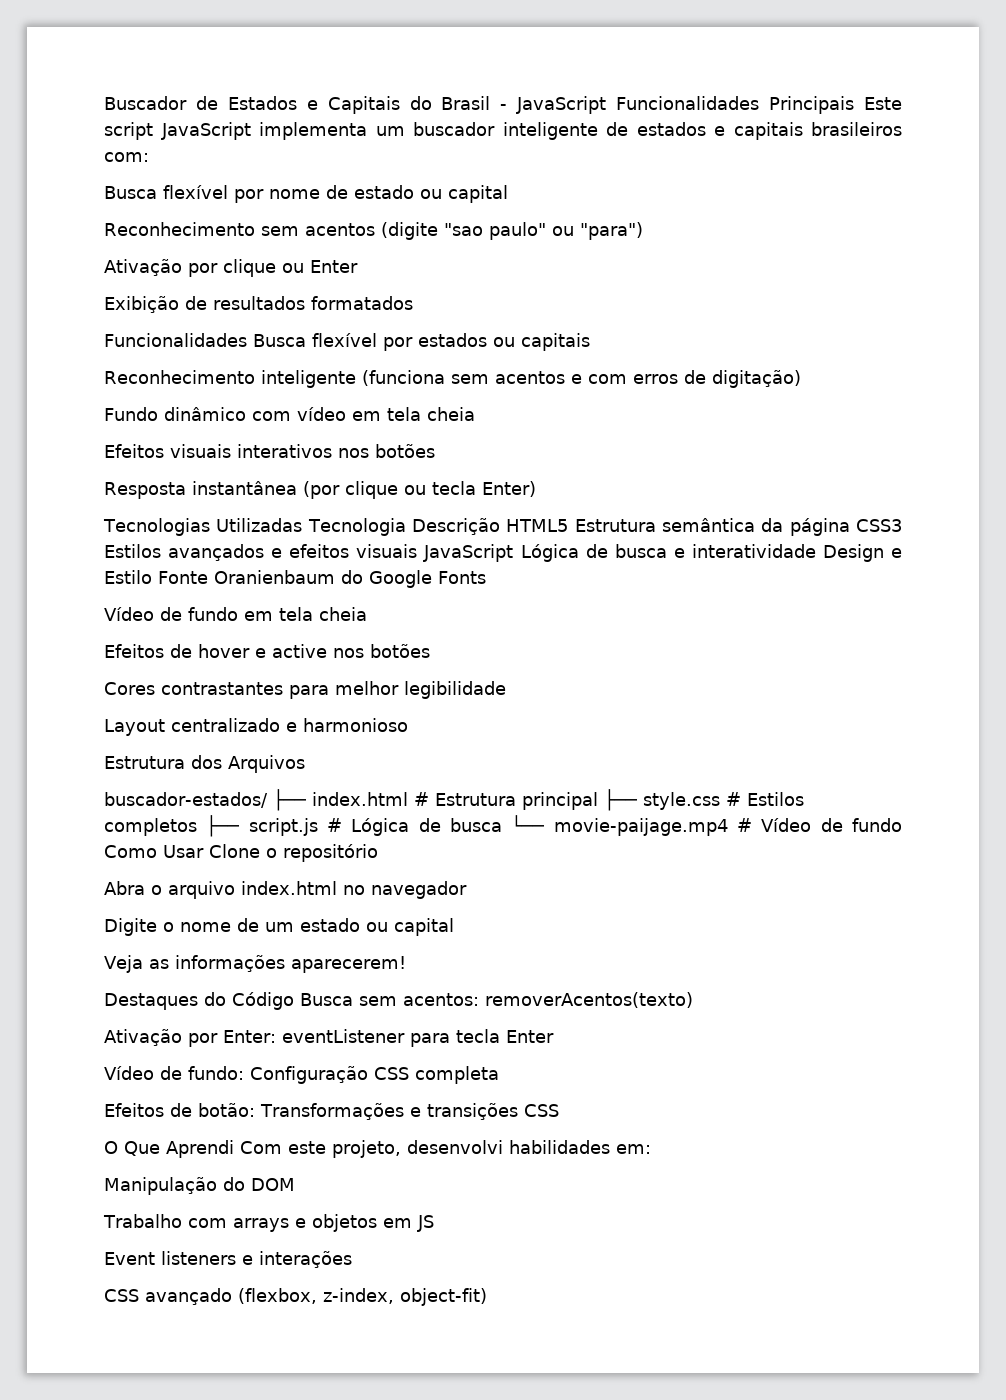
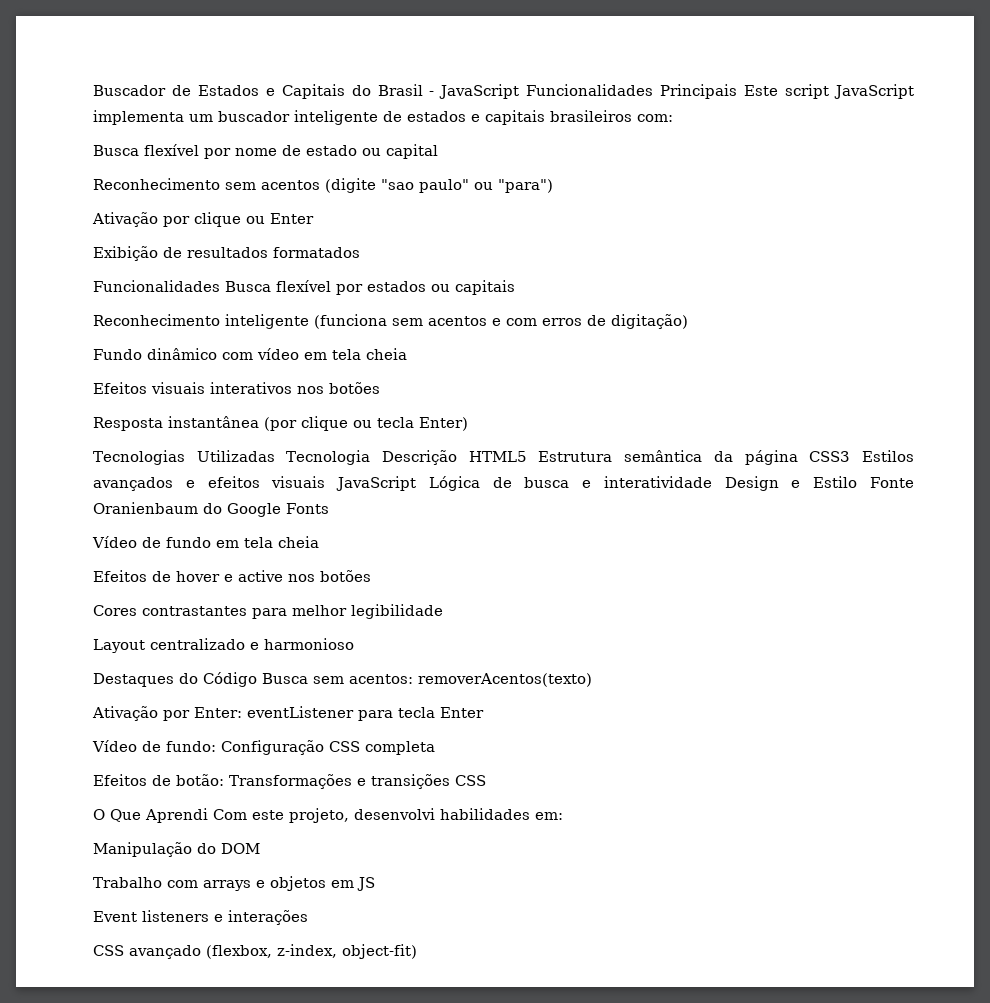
- Estrutura dos Arquivos
- buscador-estados/ ├── index.html # Estrutura principal ├── style.css # Estilos completos ├── script.js # Lógica de busca └── movie-paijage.mp4 # Vídeo de fundo Como Usar Clone o repositório
- Abra o arquivo index.html no navegador
- Digite o nome de um estado ou capital
- Veja as informações aparecerem!

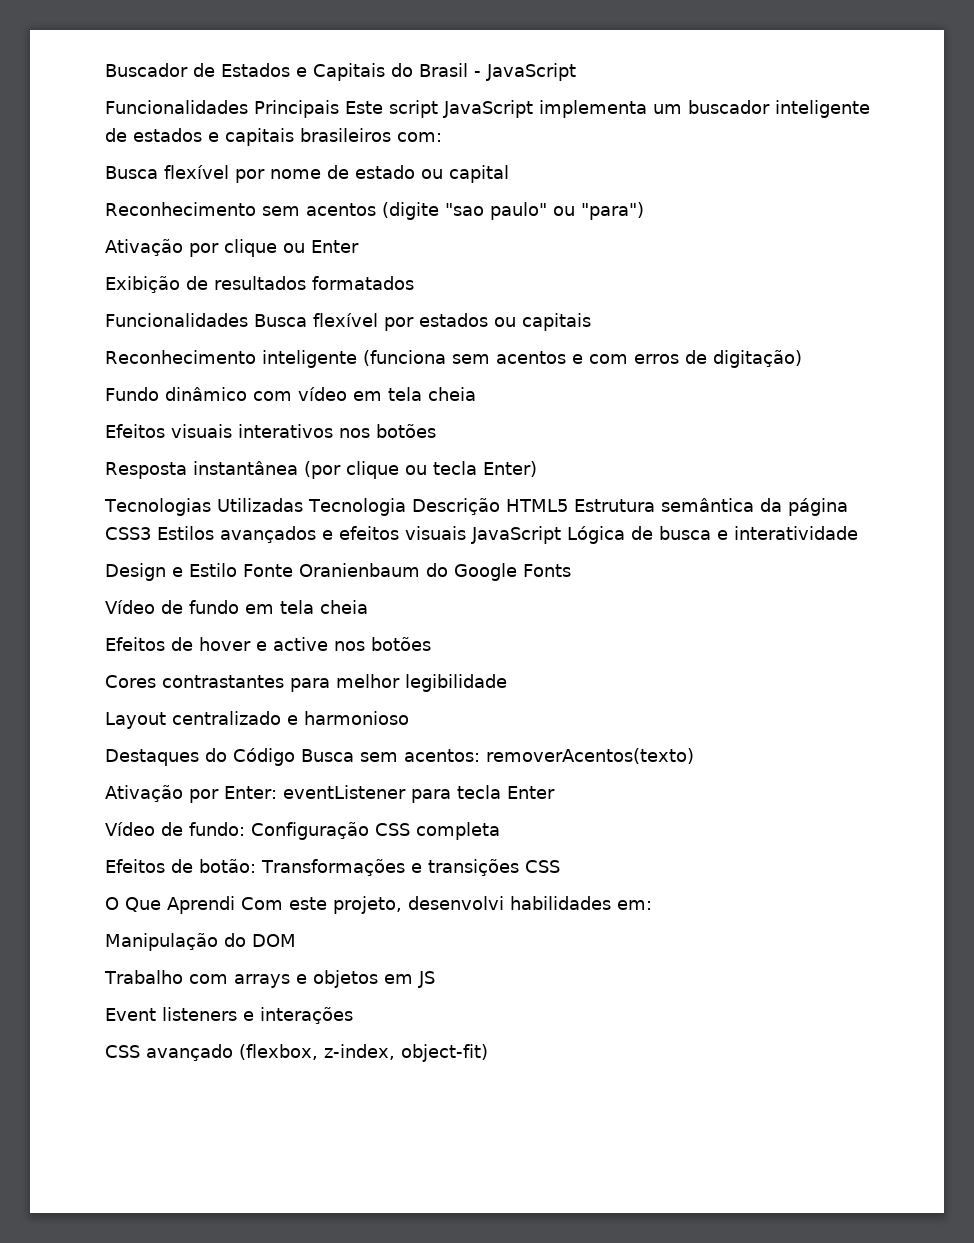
- Buscador de Estados e Capitais do Brasil - JavaScript Funcionalidades Principais Este script JavaScript implementa um buscador inteligente de estados e capitais brasileiros com:
+ Buscador de Estados e Capitais do Brasil - JavaScript
+ Funcionalidades Principais Este script JavaScript implementa um buscador inteligente de estados e capitais brasileiros com:
- Tecnologias Utilizadas Tecnologia Descrição HTML5 Estrutura semântica da página CSS3 Estilos avançados e efeitos visuais JavaScript Lógica de busca e interatividade Design e Estilo Fonte Oranienbaum do Google Fonts
+ Tecnologias Utilizadas Tecnologia Descrição HTML5 Estrutura semântica da página CSS3 Estilos avançados e efeitos visuais JavaScript Lógica de busca e interatividade
+ Design e Estilo Fonte Oranienbaum do Google Fonts

